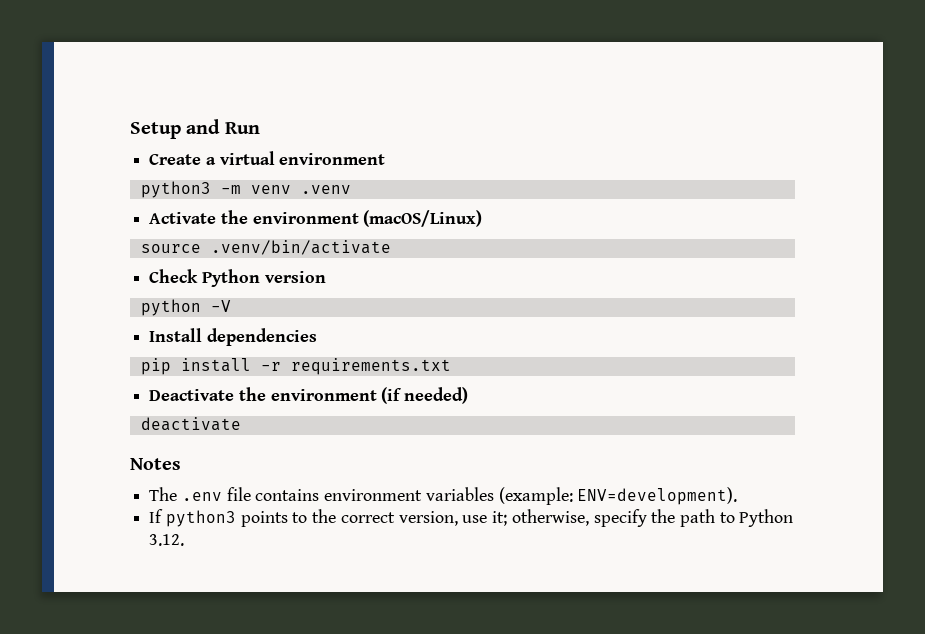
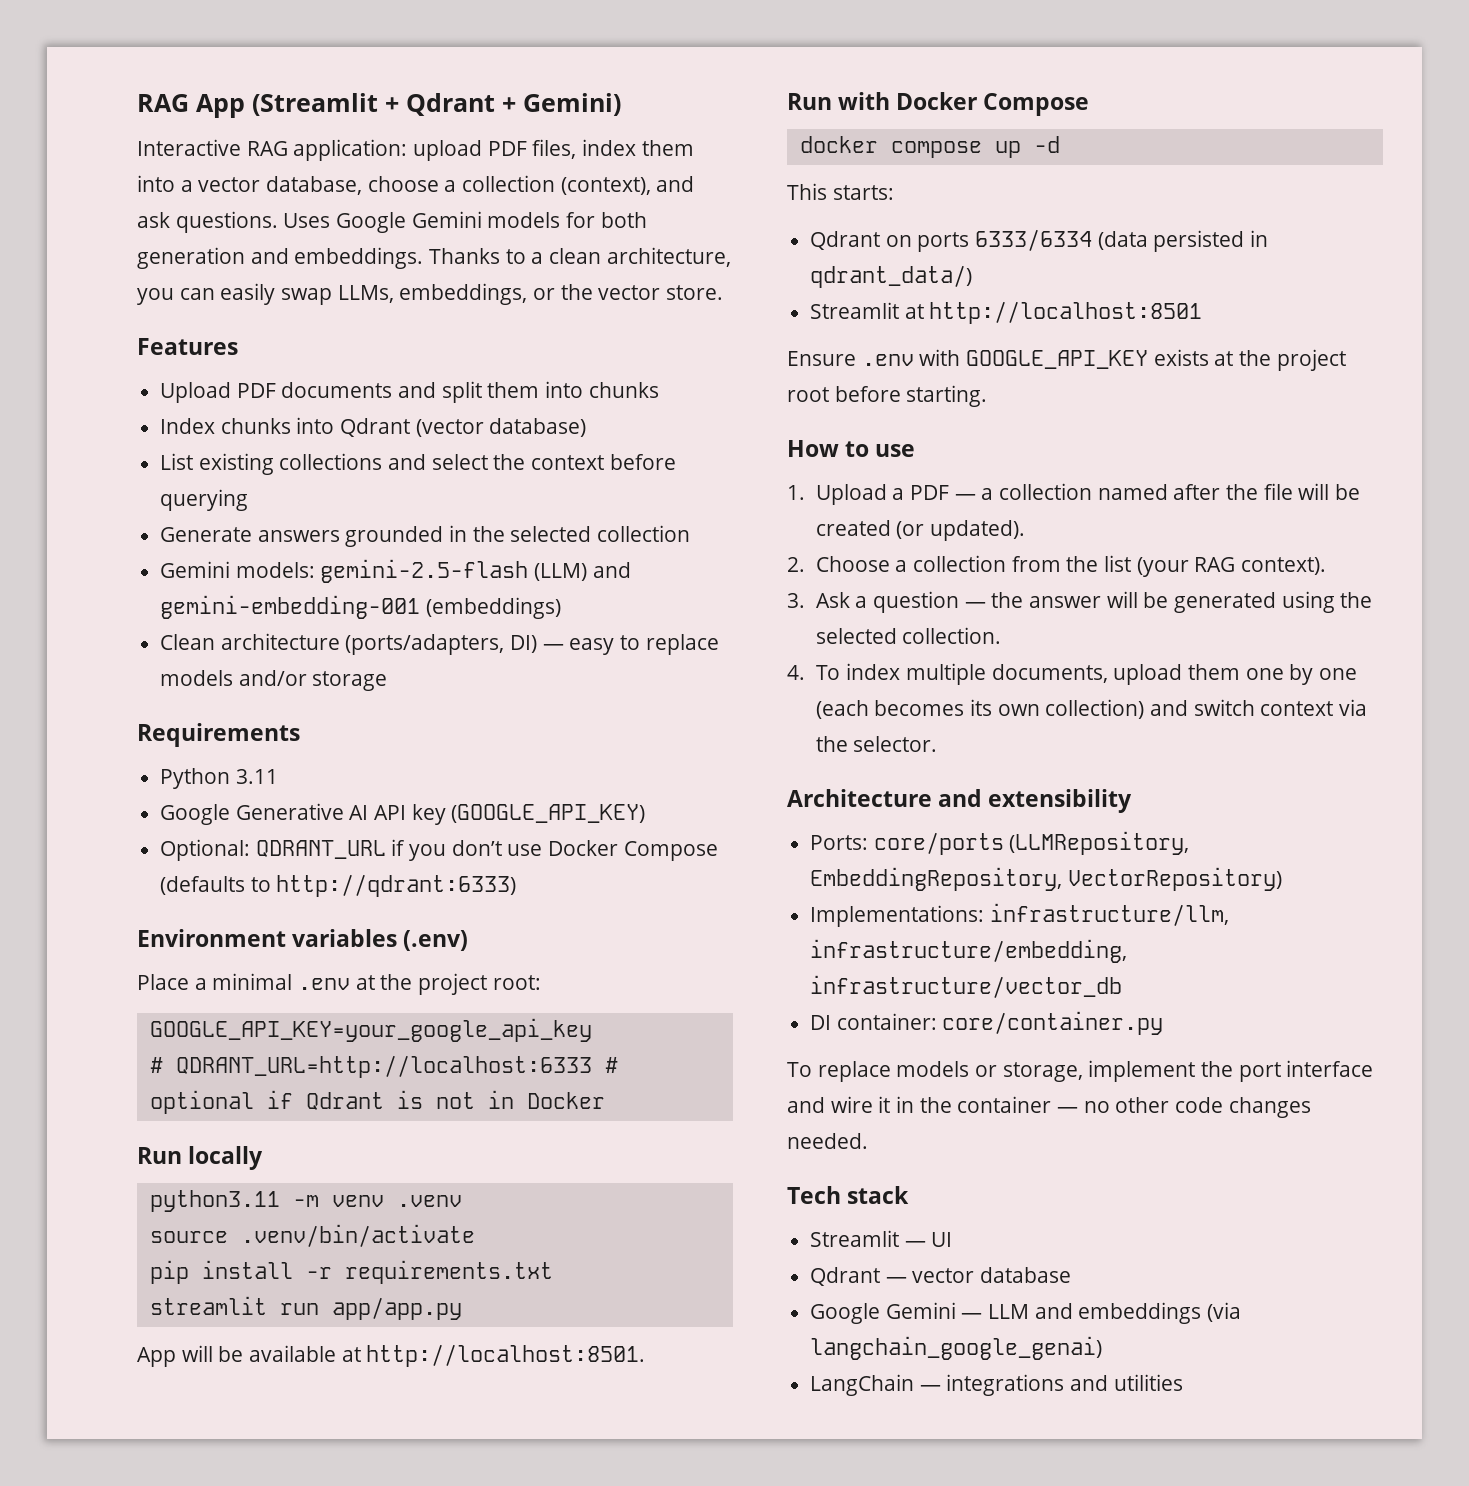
- Setup and Run
- Create a virtual environment
- python3 -m venv .venv
- Activate the environment (macOS/Linux)
+ RAG App (Streamlit + Qdrant + Gemini)
+ Interactive RAG application: upload PDF files, index them into a vector database, choose a collection (context), and ask questions. Uses Google Gemini models for both generation and embeddings. Thanks to a clean architecture, you can easily swap LLMs, embeddings, or the vector store.
+ Features
+ Upload PDF documents and split them into chunks
+ Index chunks into Qdrant (vector database)
+ List existing collections and select the context before querying
+ Generate answers grounded in the selected collection
+ Gemini models: gemini-2.5-flash (LLM) and gemini-embedding-001 (embeddings)
+ Clean architecture (ports/adapters, DI) — easy to replace models and/or storage
+ Requirements
+ Python 3.11
+ Google Generative AI API key (GOOGLE_API_KEY)
+ Optional: QDRANT_URL if you don’t use Docker Compose (defaults to http://qdrant:6333)
+ Environment variables (.env)
+ Place a minimal .env at the project root:
+ GOOGLE_API_KEY=your_google_api_key
+ # QDRANT_URL=http://localhost:6333 # optional if Qdrant is not in Docker
+ Run locally
+ python3.11 -m venv .venv
  source .venv/bin/activate
- Check Python version
- python -V
- Install dependencies
  pip install -r requirements.txt
- Deactivate the environment (if needed)
- deactivate
- Notes
- The .env file contains environment variables (example: ENV=development).
- If python3 points to the correct version, use it; otherwise, specify the path to Python 3.12.
+ streamlit run app/app.py
+ App will be available at http://localhost:8501.
+ Run with Docker Compose
+ docker compose up -d
+ This starts:
+ Qdrant on ports 6333/6334 (data persisted in qdrant_data/)
+ Streamlit at http://localhost:8501
+ Ensure .env with GOOGLE_API_KEY exists at the project root before starting.
+ How to use
+ 1. Upload a PDF — a collection named after the file will be created (or updated).
+ 2. Choose a collection from the list (your RAG context).
+ 3. Ask a question — the answer will be generated using the selected collection.
+ 4. To index multiple documents, upload them one by one (each becomes its own collection) and switch context via the selector.
+ Architecture and extensibility
+ Ports: core/ports (LLMRepository, EmbeddingRepository, VectorRepository)
+ Implementations: infrastructure/llm, infrastructure/embedding, infrastructure/vector_db
+ DI container: core/container.py
+ To replace models or storage, implement the port interface and wire it in the container — no other code changes needed.
+ Tech stack
+ Streamlit — UI
+ Qdrant — vector database
+ Google Gemini — LLM and embeddings (via langchain_google_genai)
+ LangChain — integrations and utilities

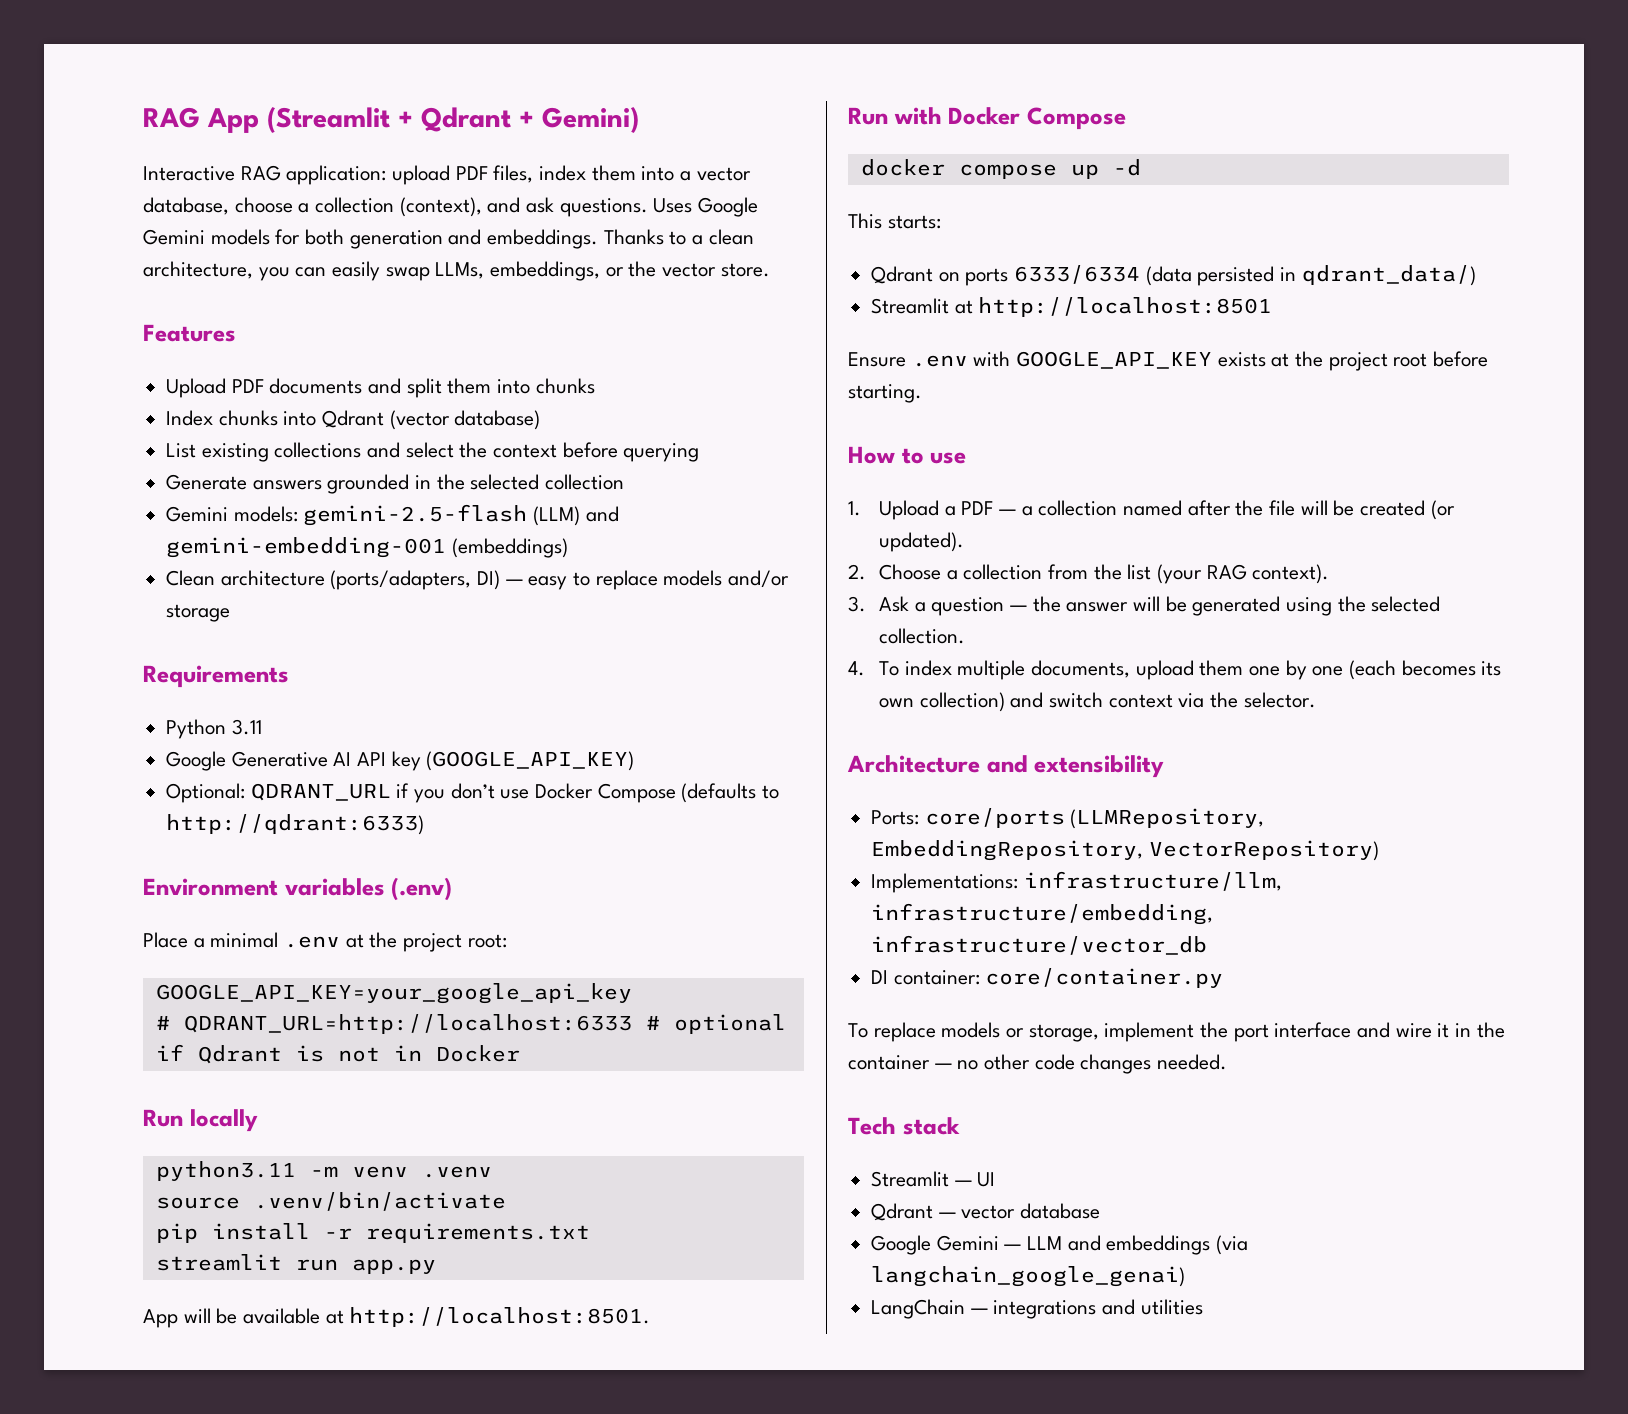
- streamlit run app/app.py
+ streamlit run app.py

